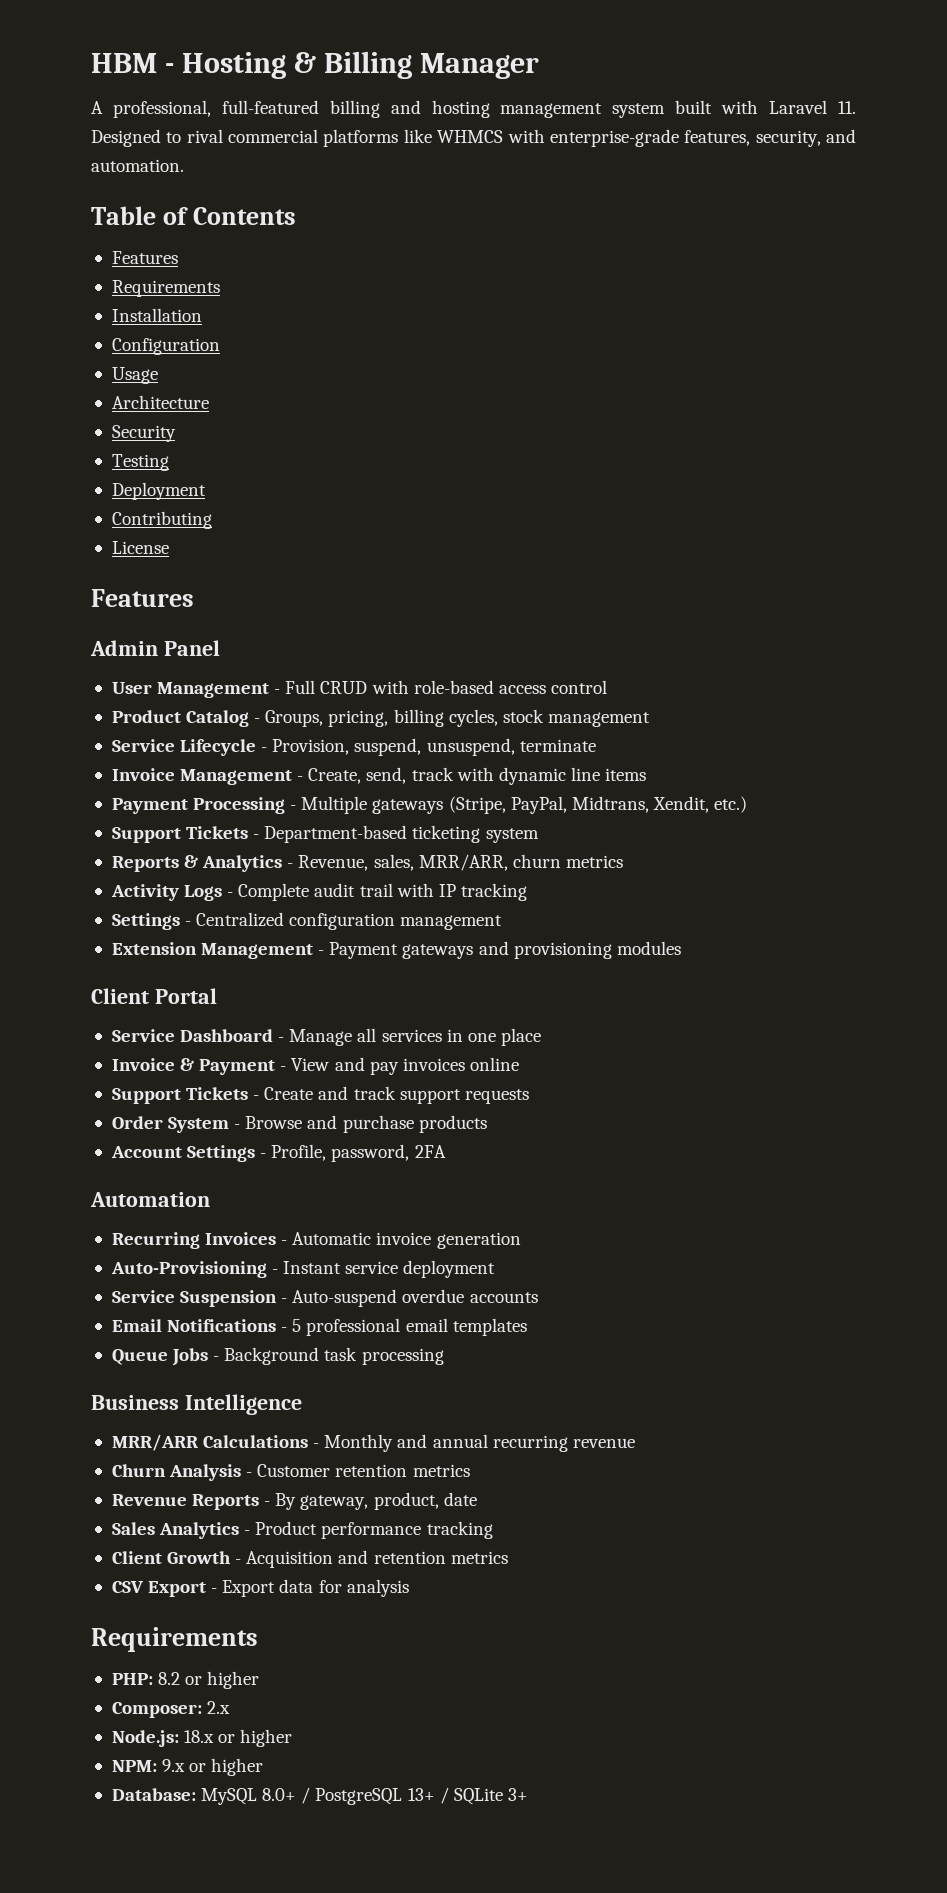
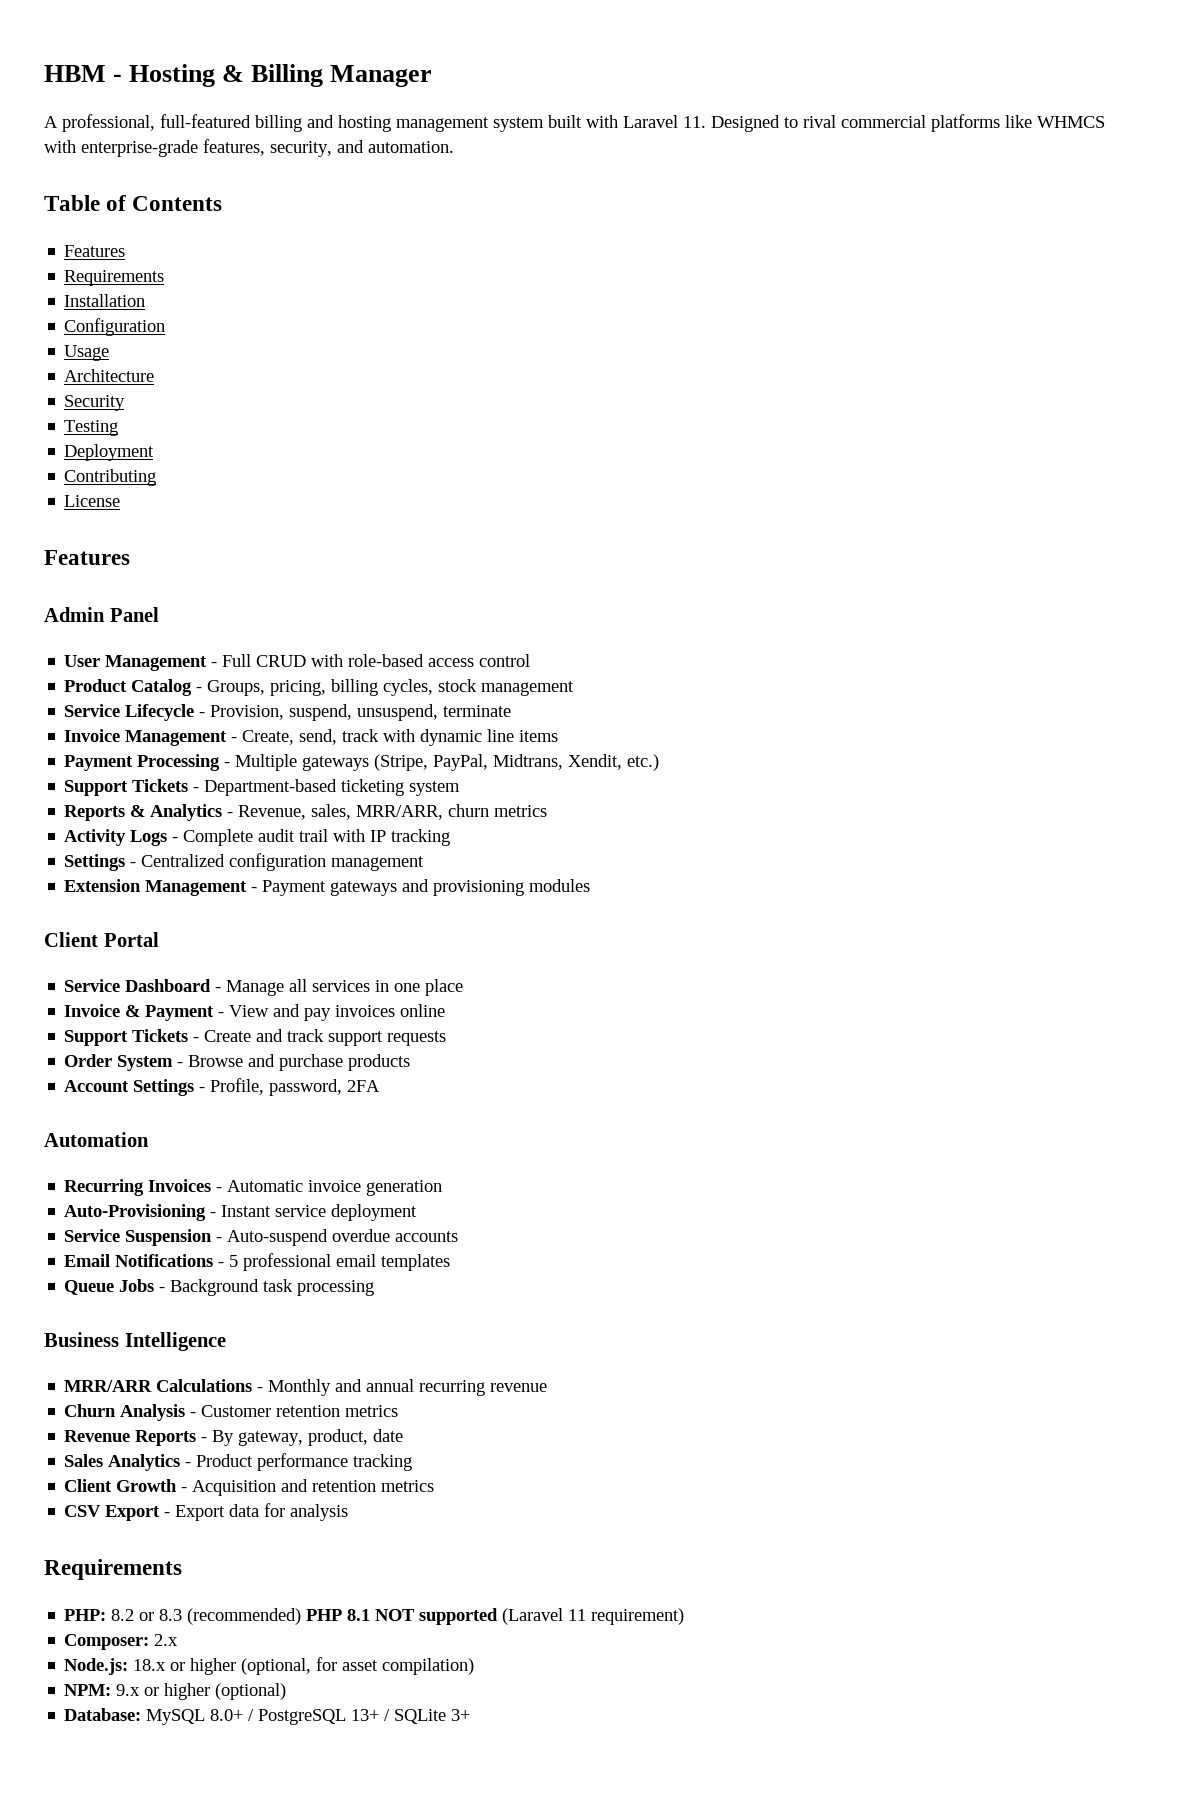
- PHP: 8.2 or higher
+ PHP: 8.2 or 8.3 (recommended) PHP 8.1 NOT supported (Laravel 11 requirement)
- Node.js: 18.x or higher
+ Node.js: 18.x or higher (optional, for asset compilation)
- NPM: 9.x or higher
+ NPM: 9.x or higher (optional)

